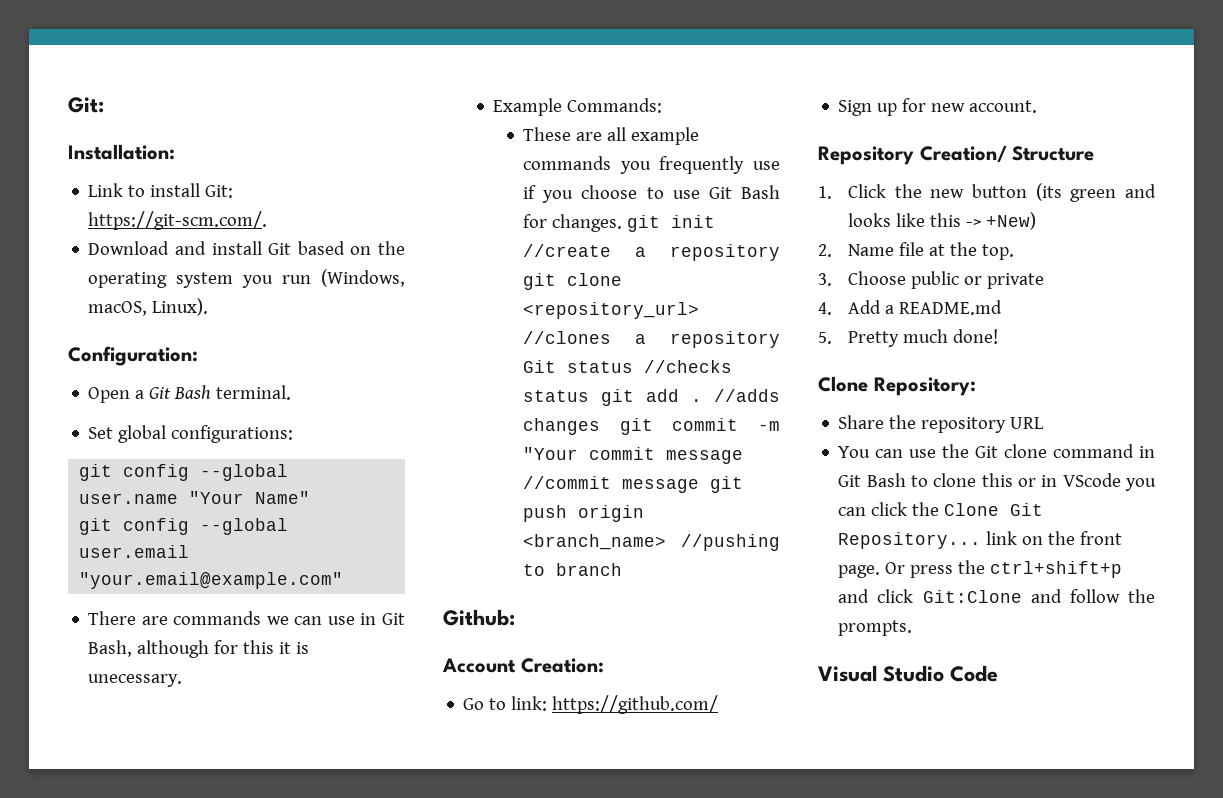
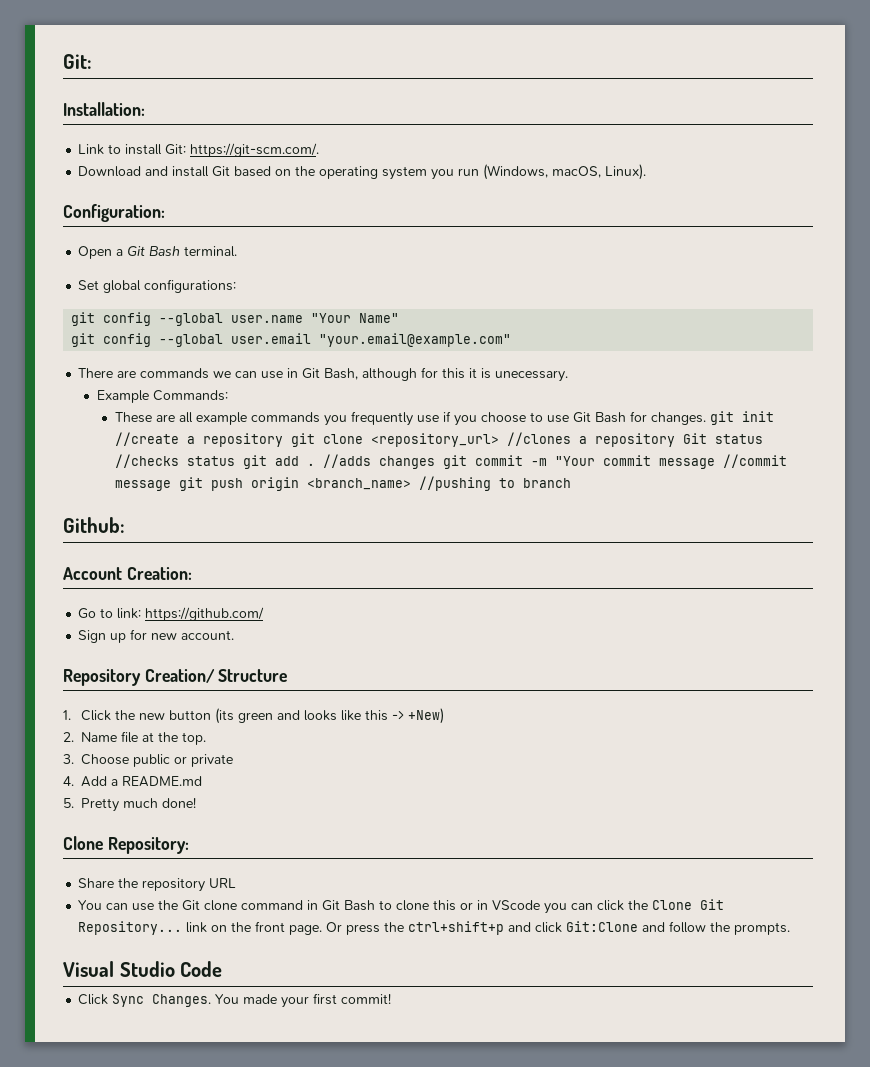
+ Click Sync Changes. You made your first commit!

